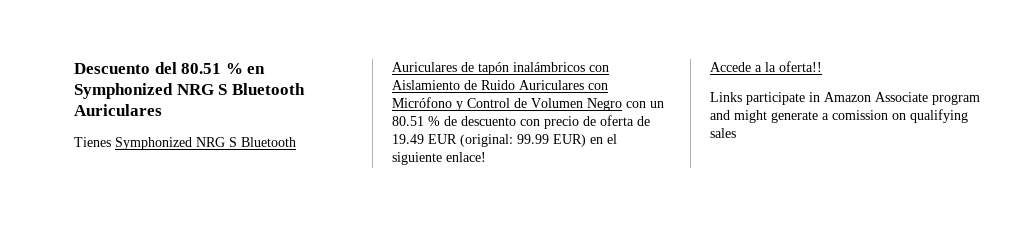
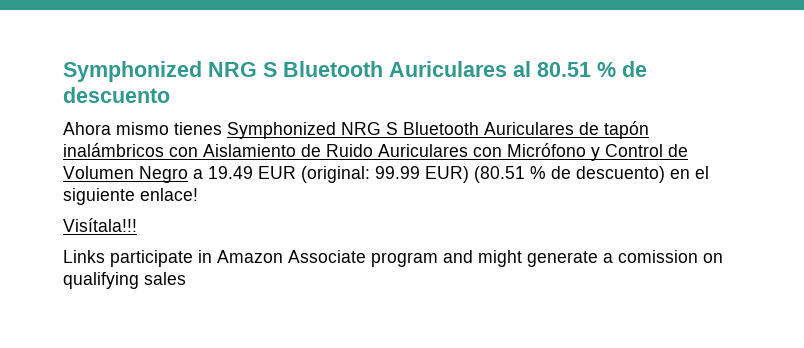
- Descuento del 80.51 % en Symphonized NRG S Bluetooth Auriculares
- Tienes Symphonized NRG S Bluetooth Auriculares de tapón inalámbricos con Aislamiento de Ruido Auriculares con Micrófono y Control de Volumen Negro con un 80.51 % de descuento con precio de oferta de 19.49 EUR (original: 99.99 EUR) en el siguiente enlace!
+ Symphonized NRG S Bluetooth Auriculares al 80.51 % de descuento
+ Ahora mismo tienes Symphonized NRG S Bluetooth Auriculares de tapón inalámbricos con Aislamiento de Ruido Auriculares con Micrófono y Control de Volumen Negro a 19.49 EUR (original: 99.99 EUR) (80.51 % de descuento) en el siguiente enlace!
- Accede a la oferta!!
+ Visítala!!!

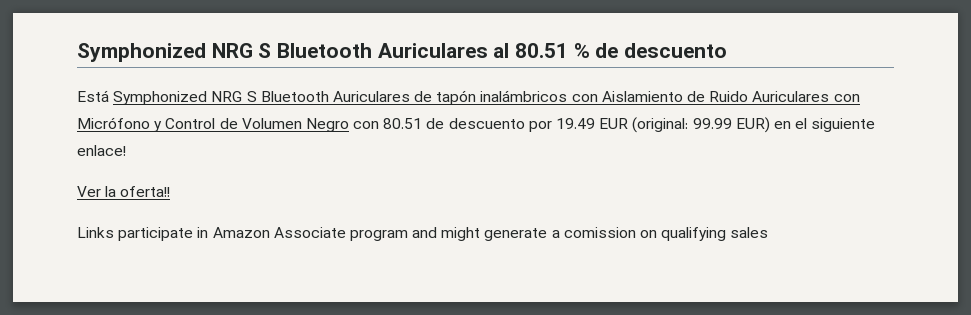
- Ahora mismo tienes Symphonized NRG S Bluetooth Auriculares de tapón inalámbricos con Aislamiento de Ruido Auriculares con Micrófono y Control de Volumen Negro a 19.49 EUR (original: 99.99 EUR) (80.51 % de descuento) en el siguiente enlace!
+ Está Symphonized NRG S Bluetooth Auriculares de tapón inalámbricos con Aislamiento de Ruido Auriculares con Micrófono y Control de Volumen Negro con 80.51 de descuento por 19.49 EUR (original: 99.99 EUR) en el siguiente enlace!
- Visítala!!!
+ Ver la oferta!!

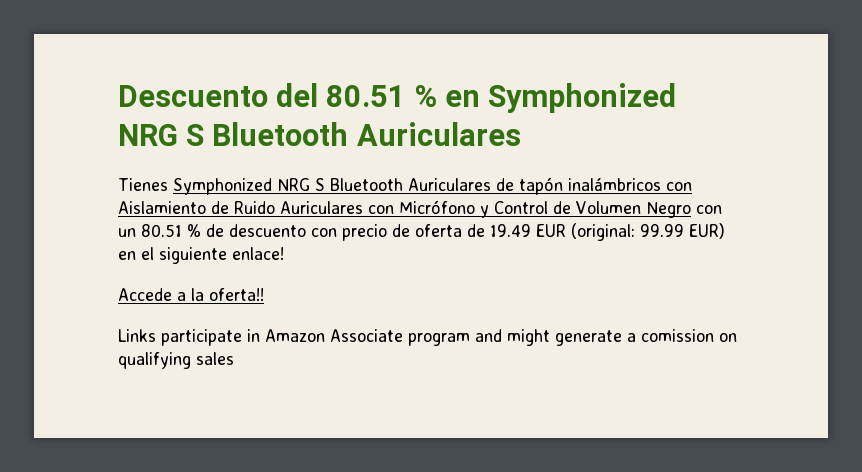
- Symphonized NRG S Bluetooth Auriculares al 80.51 % de descuento
- Está Symphonized NRG S Bluetooth Auriculares de tapón inalámbricos con Aislamiento de Ruido Auriculares con Micrófono y Control de Volumen Negro con 80.51 de descuento por 19.49 EUR (original: 99.99 EUR) en el siguiente enlace!
+ Descuento del 80.51 % en Symphonized NRG S Bluetooth Auriculares
+ Tienes Symphonized NRG S Bluetooth Auriculares de tapón inalámbricos con Aislamiento de Ruido Auriculares con Micrófono y Control de Volumen Negro con un 80.51 % de descuento con precio de oferta de 19.49 EUR (original: 99.99 EUR) en el siguiente enlace!
- Ver la oferta!!
+ Accede a la oferta!!

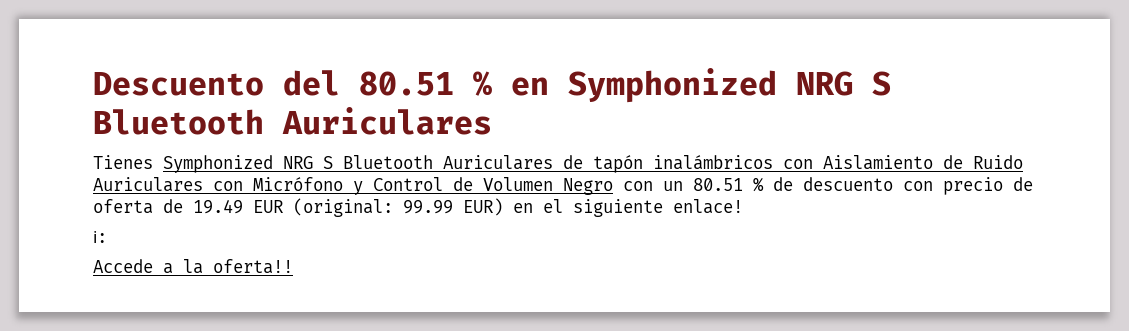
+ ℹ:
- Links participate in Amazon Associate program and might generate a comission on qualifying sales

